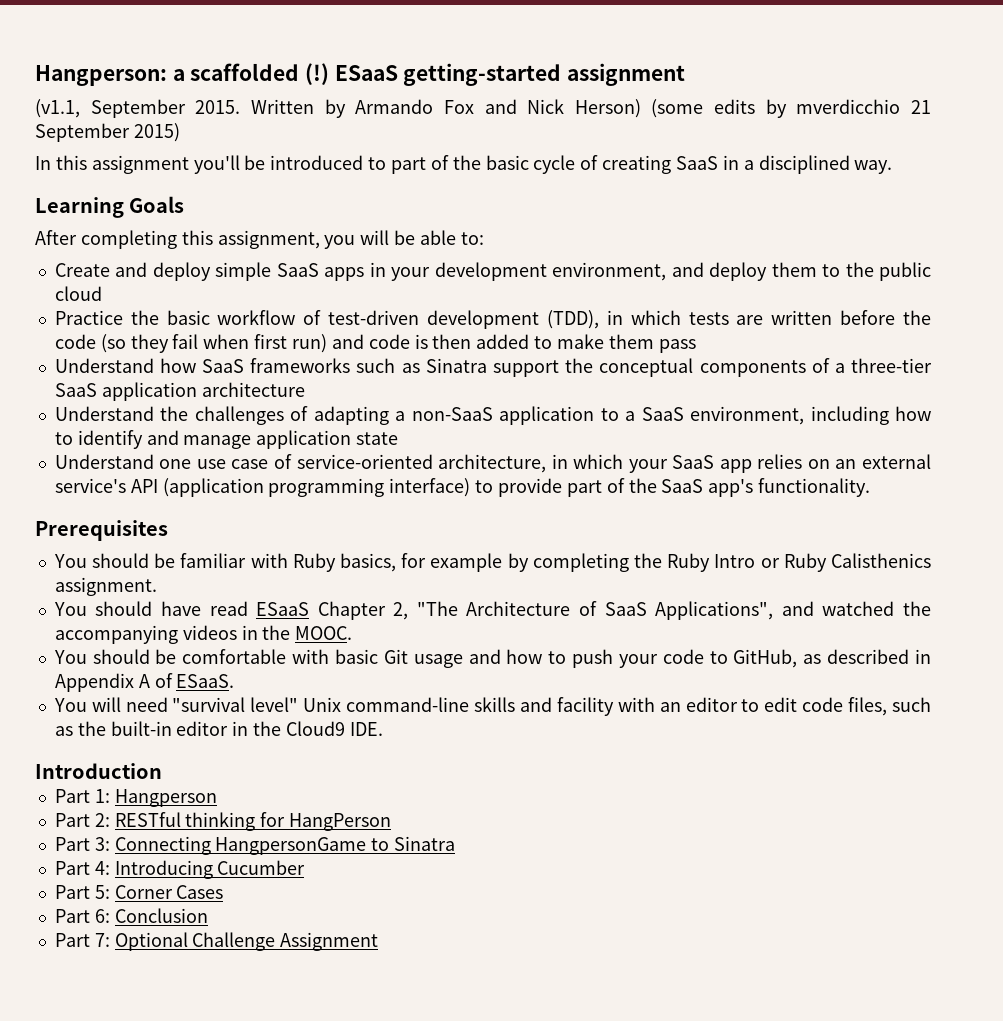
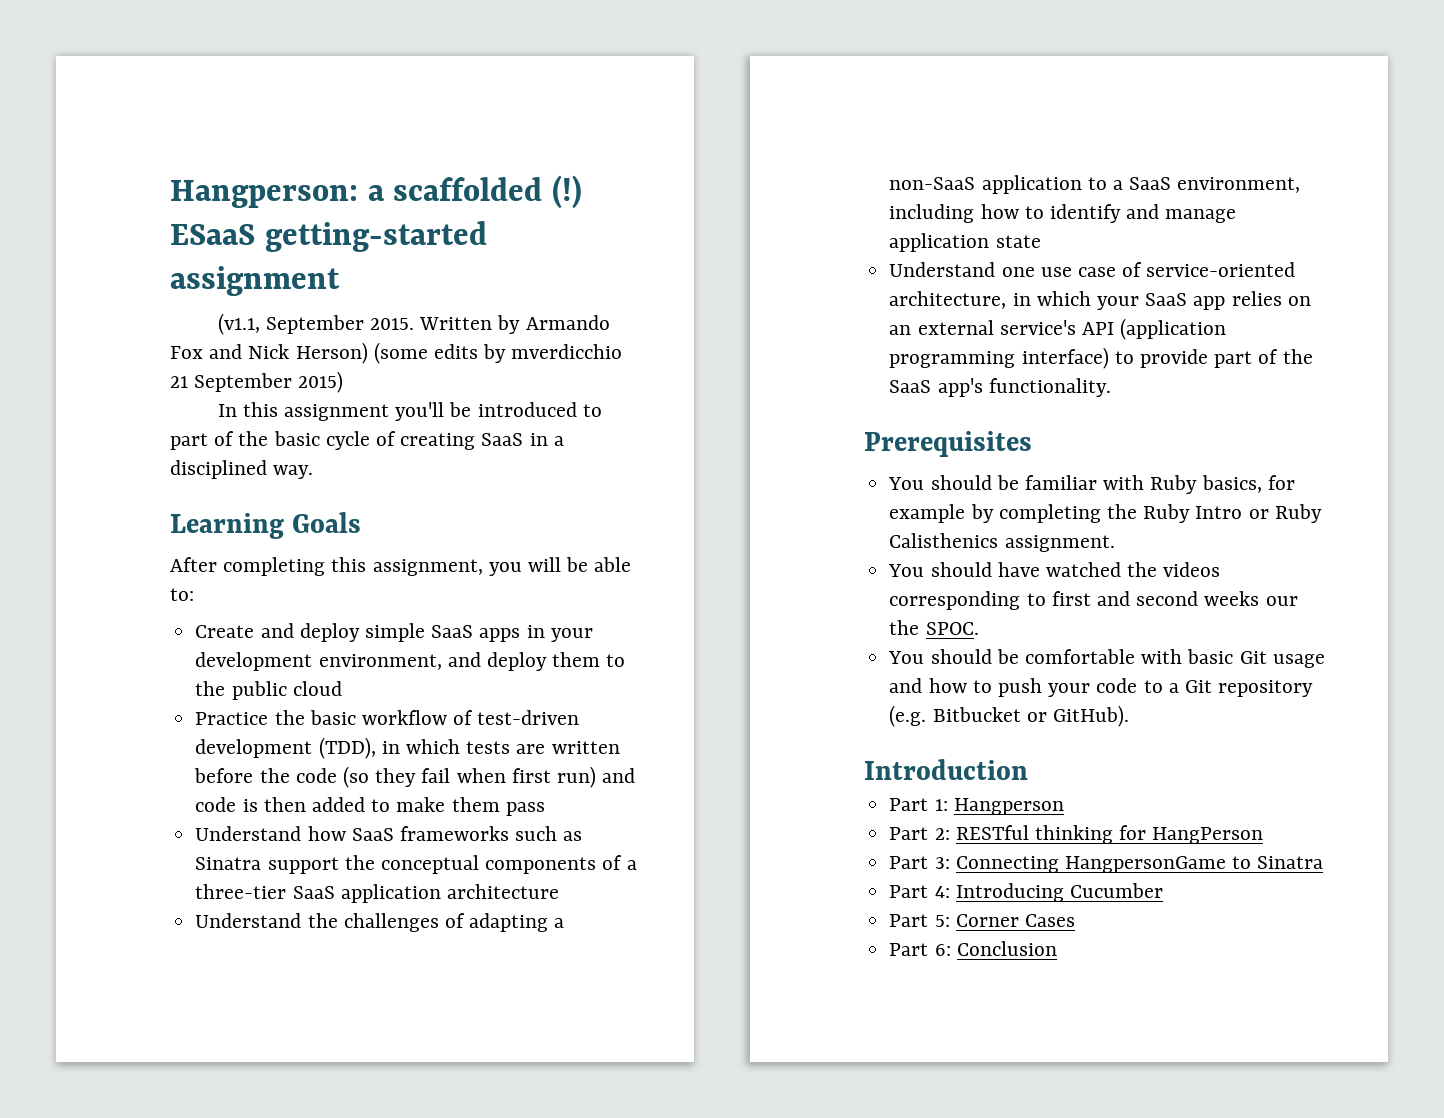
- You should have read ESaaS Chapter 2, "The Architecture of SaaS Applications", and watched the accompanying videos in the MOOC.
+ You should have watched the videos corresponding to first and second weeks our the SPOC.
- You should be comfortable with basic Git usage and how to push your code to GitHub, as described in Appendix A of ESaaS.
- You will need "survival level" Unix command-line skills and facility with an editor to edit code files, such as the built-in editor in the Cloud9 IDE.
+ You should be comfortable with basic Git usage and how to push your code to a Git repository (e.g. Bitbucket or GitHub).
- Part 7: Optional Challenge Assignment

